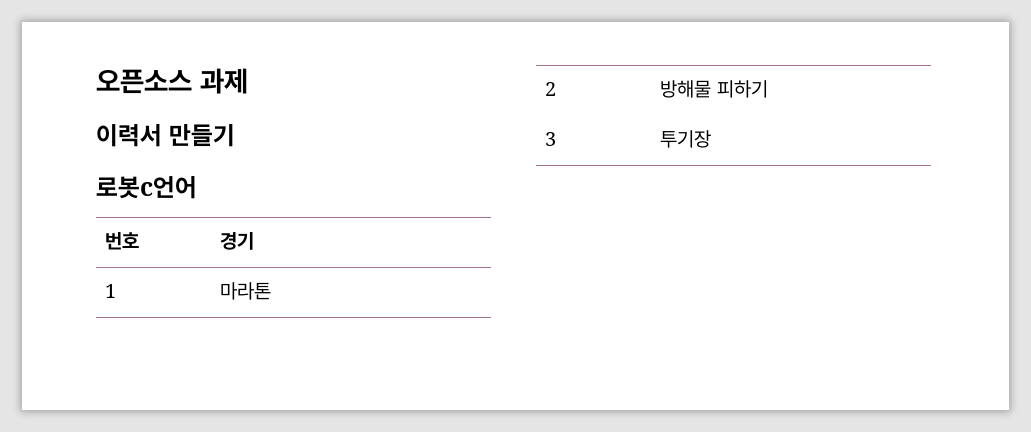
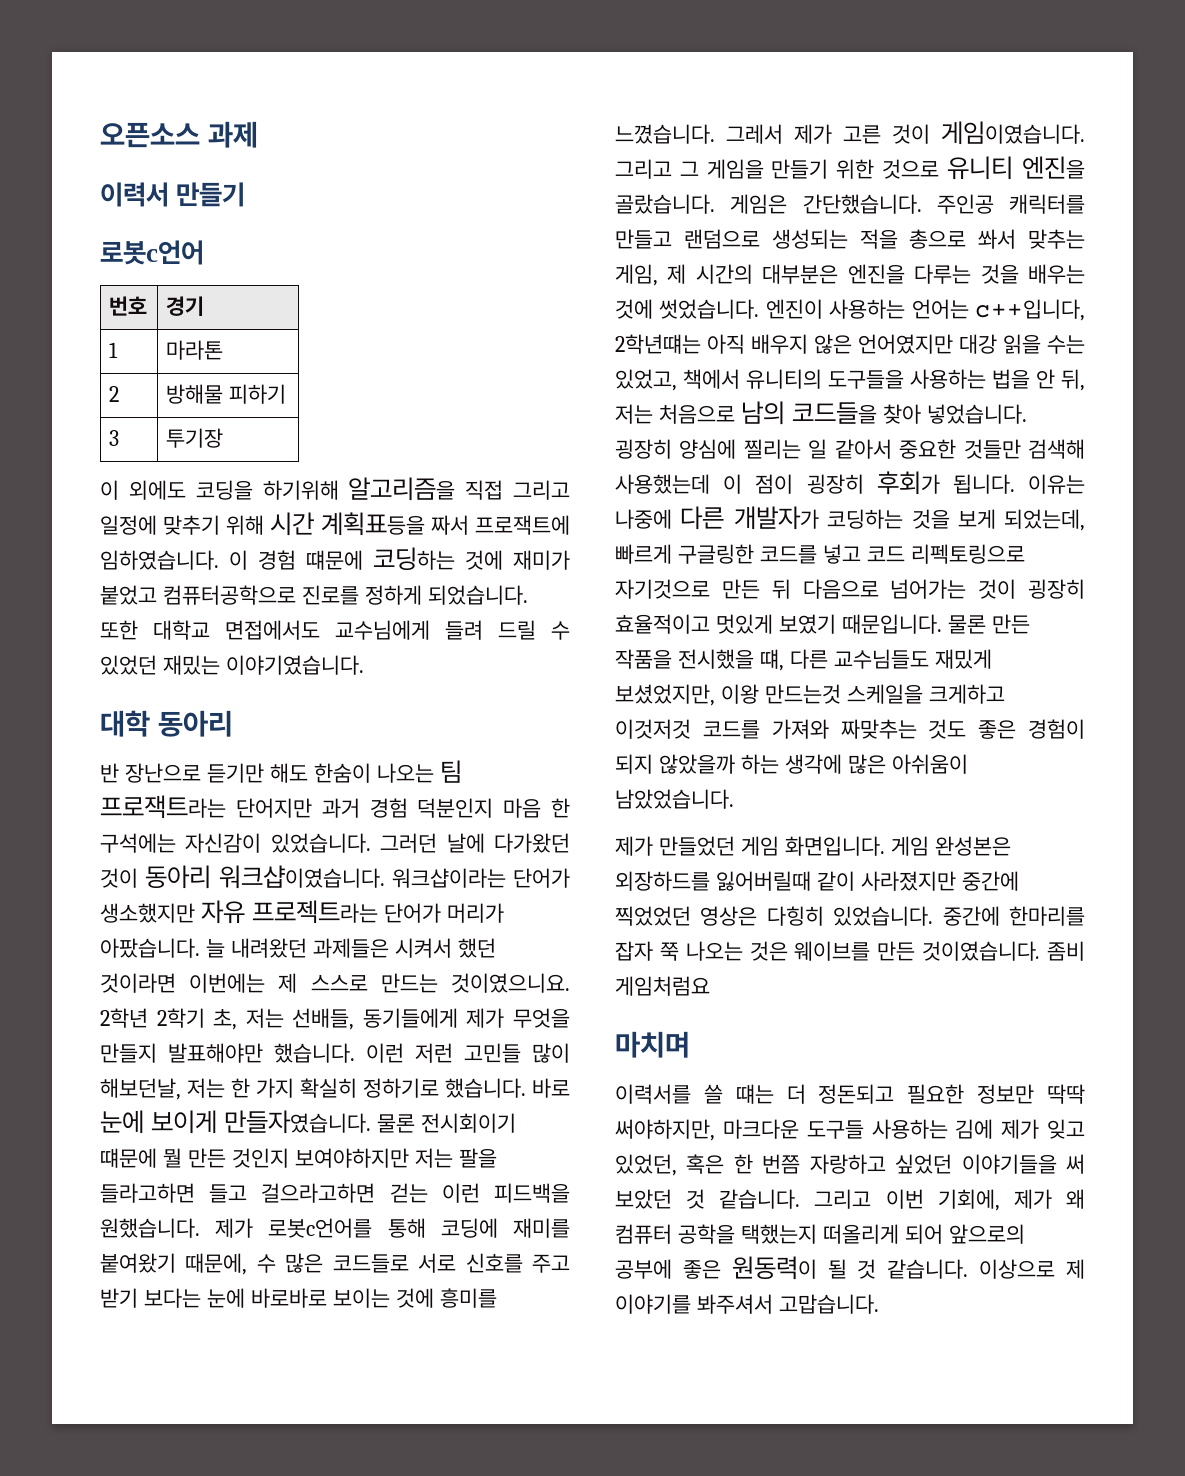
+ 이 외에도 코딩을 하기위해 알고리즘을 직접 그리고 일정에 맞추기 위해 시간 계획표등을 짜서 프로잭트에 임하였습니다. 이 경험 떄문에 코딩하는 것에 재미가 붙었고 컴퓨터공학으로 진로를 정하게 되었습니다. 또한 대학교 면접에서도 교수님에게 들려 드릴 수 있었던 재밌는 이야기였습니다.
+ 대학 동아리
+ 반 장난으로 듣기만 해도 한숨이 나오는 팀 프로잭트라는 단어지만 과거 경험 덕분인지 마음 한 구석에는 자신감이 있었습니다. 그러던 날에 다가왔던 것이 동아리 워크샵이였습니다. 워크샵이라는 단어가 생소했지만 자유 프로젝트라는 단어가 머리가 아팠습니다. 늘 내려왔던 과제들은 시켜서 했던 것이라면 이번에는 제 스스로 만드는 것이였으니요. 2학년 2학기 초, 저는 선배들, 동기들에게 제가 무엇을 만들지 발표해야만 했습니다. 이런 저런 고민들 많이 해보던날, 저는 한 가지 확실히 정하기로 했습니다. 바로 눈에 보이게 만들자였습니다. 물론 전시회이기 떄문에 뭘 만든 것인지 보여야하지만 저는 팔을 들라고하면 들고 걸으라고하면 걷는 이런 피드백을 원했습니다. 제가 로봇c언어를 통해 코딩에 재미를 붙여왔기 때문에, 수 많은 코드들로 서로 신호를 주고 받기 보다는 눈에 바로바로 보이는 것에 흥미를 느꼈습니다. 그레서 제가 고른 것이 게임이였습니다. 그리고 그 게임을 만들기 위한 것으로 유니티 엔진을 골랐습니다. 게임은 간단했습니다. 주인공 캐릭터를 만들고 랜덤으로 생성되는 적을 총으로 쏴서 맞추는 게임, 제 시간의 대부분은 엔진을 다루는 것을 배우는 것에 썻었습니다. 엔진이 사용하는 언어는 c++입니다, 2학년떄는 아직 배우지 않은 언어였지만 대강 읽을 수는 있었고, 책에서 유니티의 도구들을 사용하는 법을 안 뒤, 저는 처음으로 남의 코드들을 찾아 넣었습니다. 굉장히 양심에 찔리는 일 같아서 중요한 것들만 검색해 사용했는데 이 점이 굉장히 후회가 됩니다. 이유는 나중에 다른 개발자가 코딩하는 것을 보게 되었는데, 빠르게 구글링한 코드를 넣고 코드 리펙토링으로 자기것으로 만든 뒤 다음으로 넘어가는 것이 굉장히 효율적이고 멋있게 보였기 때문입니다. 물론 만든 작품을 전시했을 떄, 다른 교수님들도 재밌게 보셨었지만, 이왕 만드는것 스케일을 크게하고 이것저것 코드를 가져와 짜맞추는 것도 좋은 경험이 되지 않았을까 하는 생각에 많은 아쉬움이 남았었습니다.
+ 제가 만들었던 게임 화면입니다. 게임 완성본은 외장하드를 잃어버릴때 같이 사라졌지만 중간에 찍었었던 영상은 다힝히 있었습니다. 중간에 한마리를 잡자 쭉 나오는 것은 웨이브를 만든 것이였습니다. 좀비 게임처럼요
+ 마치며
+ 이력서를 쓸 떄는 더 정돈되고 필요한 정보만 딱딱 써야하지만, 마크다운 도구들 사용하는 김에 제가 잊고 있었던, 혹은 한 번쯤 자랑하고 싶었던 이야기들을 써 보았던 것 같습니다. 그리고 이번 기회에, 제가 왜 컴퓨터 공학을 택했는지 떠올리게 되어 앞으로의 공부에 좋은 원동력이 될 것 같습니다. 이상으로 제 이야기를 봐주셔서 고맙습니다.

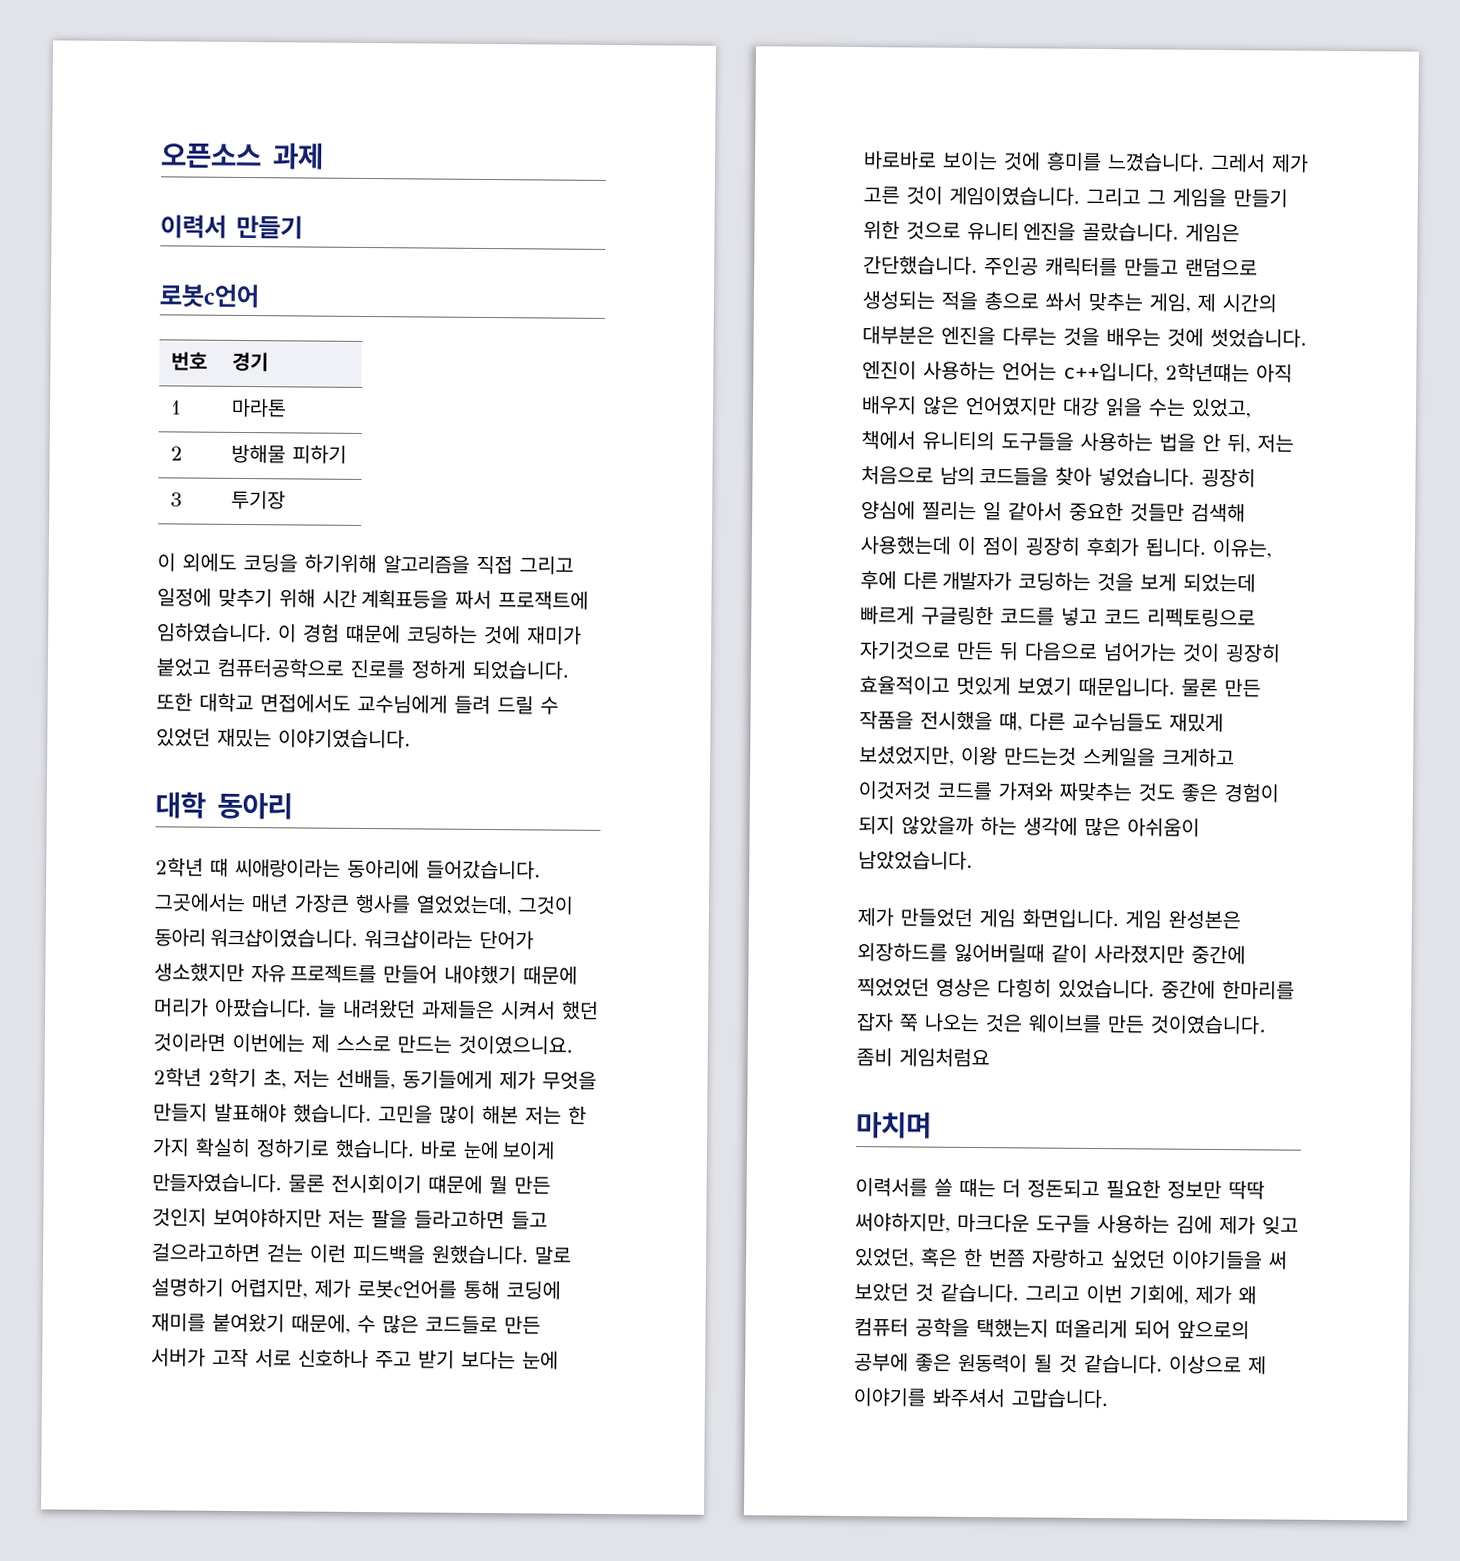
- 반 장난으로 듣기만 해도 한숨이 나오는 팀 프로잭트라는 단어지만 과거 경험 덕분인지 마음 한 구석에는 자신감이 있었습니다. 그러던 날에 다가왔던 것이 동아리 워크샵이였습니다.
+ 2학년 떄 씨애랑이라는 동아리에 들어갔습니다. 그곳에서는 매년 가장큰 행사를 열었었는데, 그것이 동아리 워크샵이였습니다.
- 워크샵이라는 단어가 생소했지만 자유 프로젝트라는 단어가 머리가 아팠습니다.
+ 워크샵이라는 단어가 생소했지만 자유 프로젝트를 만들어 내야했기 때문에 머리가 아팠습니다.
- 2학년 2학기 초, 저는 선배들, 동기들에게 제가 무엇을 만들지 발표해야만 했습니다. 이런 저런 고민들 많이 해보던날, 저는 한 가지 확실히 정하기로 했습니다.
+ 2학년 2학기 초, 저는 선배들, 동기들에게 제가 무엇을 만들지 발표해야 했습니다. 고민을 많이 해본 저는 한 가지 확실히 정하기로 했습니다.
- 제가 로봇c언어를 통해 코딩에 재미를 붙여왔기 때문에, 수 많은 코드들로 서로 신호를 주고 받기 보다는 눈에 바로바로 보이는 것에 흥미를 느꼈습니다.
+ 말로 설명하기 어렵지만, 제가 로봇c언어를 통해 코딩에 재미를 붙여왔기 때문에, 수 많은 코드들로 만든 서버가 고작 서로 신호하나 주고 받기 보다는 눈에 바로바로 보이는 것에 흥미를 느꼈습니다.
- 이유는 나중에 다른 개발자가 코딩하는 것을 보게 되었는데, 빠르게 구글링한 코드를 넣고 코드 리펙토링으로 자기것으로 만든 뒤 다음으로 넘어가는 것이 굉장히 효율적이고 멋있게 보였기 때문입니다.
+ 이유는, 후에 다른 개발자가 코딩하는 것을 보게 되었는데 빠르게 구글링한 코드를 넣고 코드 리펙토링으로 자기것으로 만든 뒤 다음으로 넘어가는 것이 굉장히 효율적이고 멋있게 보였기 때문입니다.

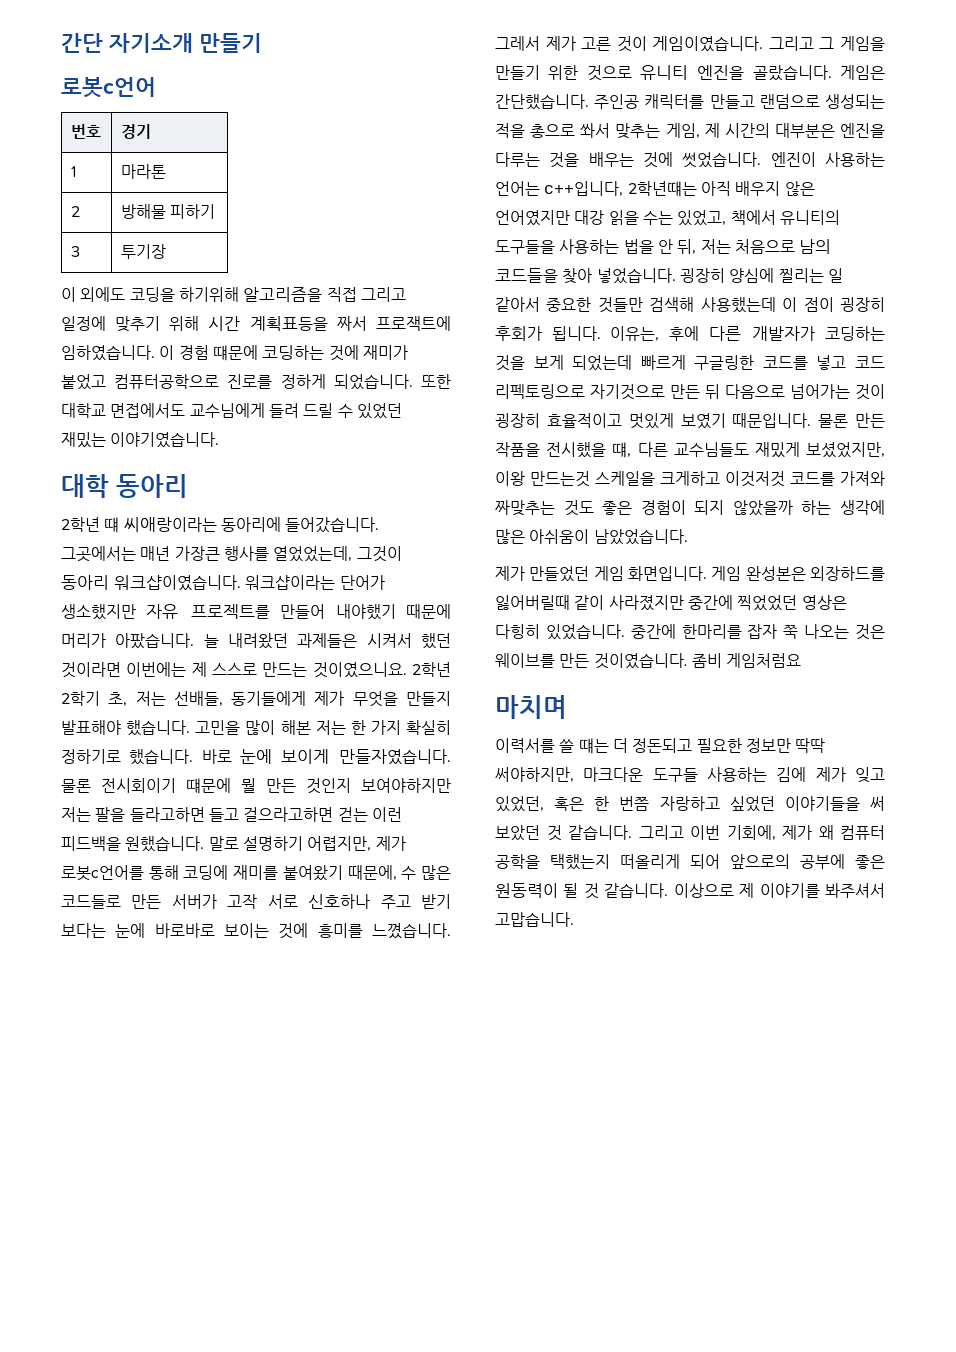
- 오픈소스 과제
- 이력서 만들기
+ 간단 자기소개 만들기

